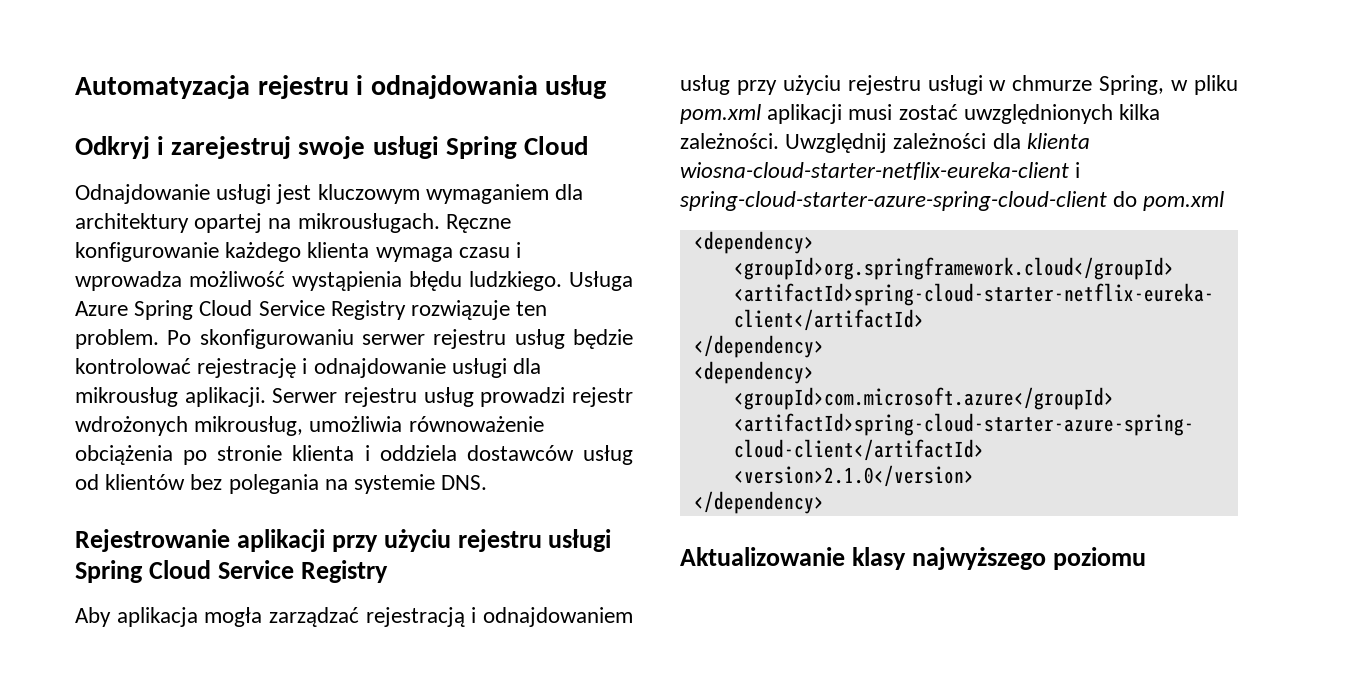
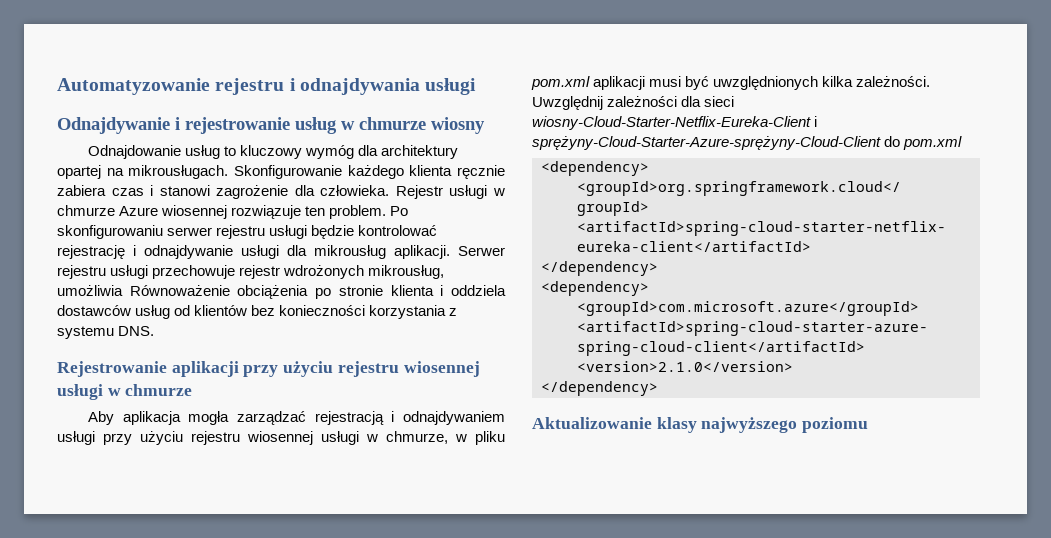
- Automatyzacja rejestru i odnajdowania usług
- Odkryj i zarejestruj swoje usługi Spring Cloud
- Odnajdowanie usługi jest kluczowym wymaganiem dla architektury opartej na mikrousługach.
+ Automatyzowanie rejestru i odnajdywania usługi
+ Odnajdywanie i rejestrowanie usług w chmurze wiosny
+ Odnajdowanie usług to kluczowy wymóg dla architektury opartej na mikrousługach.
- Ręczne konfigurowanie każdego klienta wymaga czasu i wprowadza możliwość wystąpienia błędu ludzkiego. Usługa Azure Spring Cloud Service Registry rozwiązuje ten problem.
+ Skonfigurowanie każdego klienta ręcznie zabiera czas i stanowi zagrożenie dla człowieka. Rejestr usługi w chmurze Azure wiosennej rozwiązuje ten problem.
- Po skonfigurowaniu serwer rejestru usług będzie kontrolować rejestrację i odnajdowanie usługi dla mikrousług aplikacji.
+ Po skonfigurowaniu serwer rejestru usługi będzie kontrolować rejestrację i odnajdywanie usługi dla mikrousług aplikacji.
- Serwer rejestru usług prowadzi rejestr wdrożonych mikrousług, umożliwia równoważenie obciążenia po stronie klienta i oddziela dostawców usług od klientów bez polegania na systemie DNS.
+ Serwer rejestru usługi przechowuje rejestr wdrożonych mikrousług, umożliwia Równoważenie obciążenia po stronie klienta i oddziela dostawców usług od klientów bez konieczności korzystania z systemu DNS.
- Rejestrowanie aplikacji przy użyciu rejestru usługi Spring Cloud Service Registry
+ Rejestrowanie aplikacji przy użyciu rejestru wiosennej usługi w chmurze
- Aby aplikacja mogła zarządzać rejestracją i odnajdowaniem usług przy użyciu rejestru usługi w chmurze Spring, w pliku pom.xml aplikacji musi zostać uwzględnionych kilka zależności.
+ Aby aplikacja mogła zarządzać rejestracją i odnajdywaniem usługi przy użyciu rejestru wiosennej usługi w chmurze, w pliku pom.xml aplikacji musi być uwzględnionych kilka zależności.
- Uwzględnij zależności dla klienta wiosna-cloud-starter-netflix-eureka-client i spring-cloud-starter-azure-spring-cloud-client do pom.xml
+ Uwzględnij zależności dla sieci wiosny-Cloud-Starter-Netflix-Eureka-Client i sprężyny-Cloud-Starter-Azure-sprężyny-Cloud-Client do pom.xml

